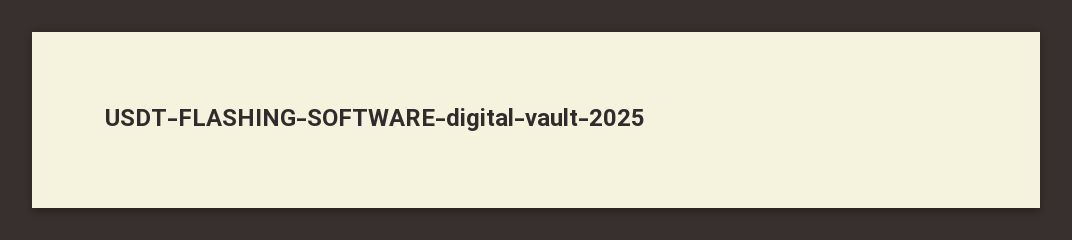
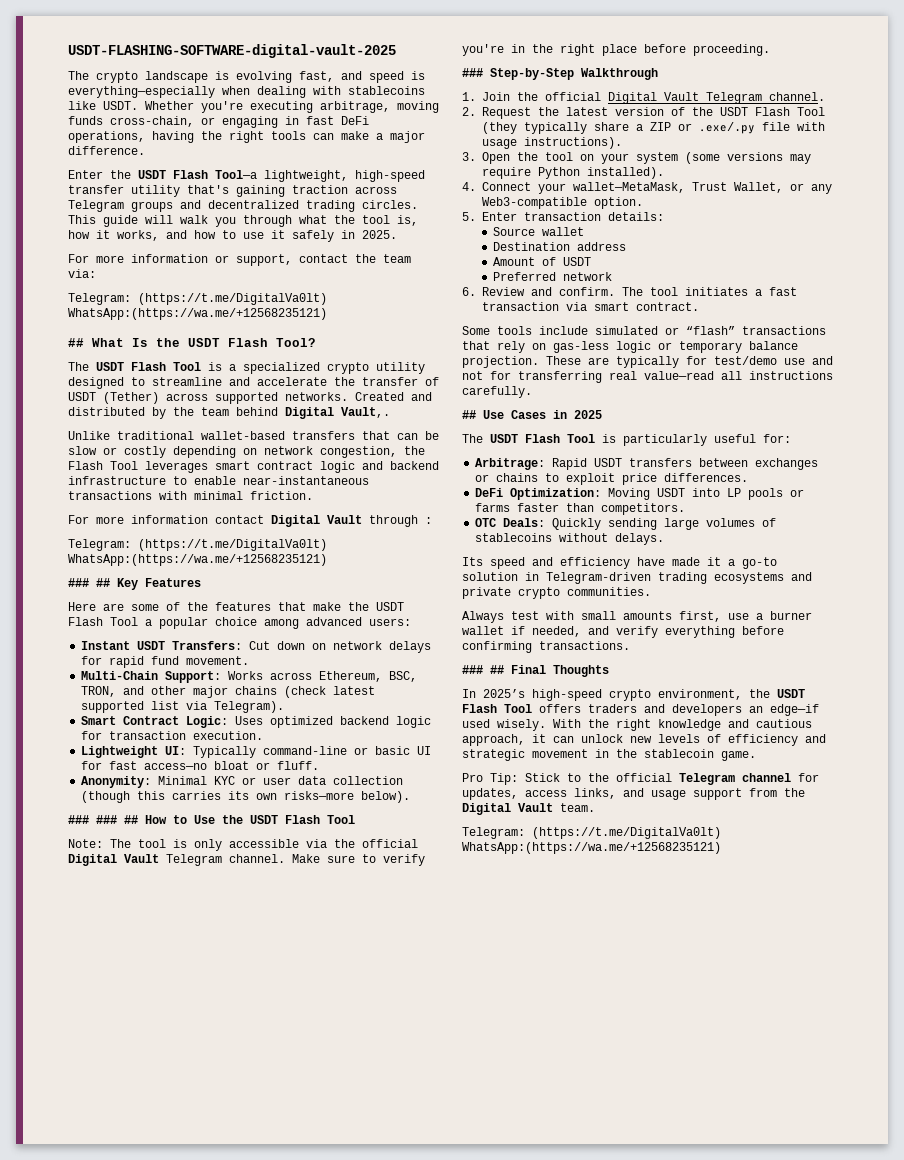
+ The crypto landscape is evolving fast, and speed is everything—especially when dealing with stablecoins like USDT. Whether you're executing arbitrage, moving funds cross-chain, or engaging in fast DeFi operations, having the right tools can make a major difference.
+ Enter the USDT Flash Tool—a lightweight, high-speed transfer utility that's gaining traction across Telegram groups and decentralized trading circles. This guide will walk you through what the tool is, how it works, and how to use it safely in 2025.
+ For more information or support, contact the team via:
+ Telegram: (https://t.me/DigitalVa0lt) WhatsApp:(https://wa.me/+12568235121)
+ ## What Is the USDT Flash Tool?
+ The USDT Flash Tool is a specialized crypto utility designed to streamline and accelerate the transfer of USDT (Tether) across supported networks. Created and distributed by the team behind Digital Vault,.
+ Unlike traditional wallet-based transfers that can be slow or costly depending on network congestion, the Flash Tool leverages smart contract logic and backend infrastructure to enable near-instantaneous transactions with minimal friction.
+ For more information contact Digital Vault through :
+ Telegram: (https://t.me/DigitalVa0lt) WhatsApp:(https://wa.me/+12568235121)
+ ### ## Key Features
+ Here are some of the features that make the USDT Flash Tool a popular choice among advanced users:
+ Instant USDT Transfers: Cut down on network delays for rapid fund movement.
+ Multi-Chain Support: Works across Ethereum, BSC, TRON, and other major chains (check latest supported list via Telegram).
+ Smart Contract Logic: Uses optimized backend logic for transaction execution.
+ Lightweight UI: Typically command-line or basic UI for fast access—no bloat or fluff.
+ Anonymity: Minimal KYC or user data collection (though this carries its own risks—more below).
+ ### ### ## How to Use the USDT Flash Tool
+ Note: The tool is only accessible via the official Digital Vault Telegram channel. Make sure to verify you're in the right place before proceeding.
+ ### Step-by-Step Walkthrough
+ 1. Join the official Digital Vault Telegram channel.
+ 2. Request the latest version of the USDT Flash Tool (they typically share a ZIP or .exe/.py file with usage instructions).
+ 3. Open the tool on your system (some versions may require Python installed).
+ 4. Connect your wallet—MetaMask, Trust Wallet, or any Web3-compatible option.
+ 5. Enter transaction details:
+ Source wallet
+ Destination address
+ Amount of USDT
+ Preferred network
+ 6. Review and confirm. The tool initiates a fast transaction via smart contract.
+ Some tools include simulated or “flash” transactions that rely on gas-less logic or temporary balance projection. These are typically for test/demo use and not for transferring real value—read all instructions carefully.
+ ## Use Cases in 2025
+ The USDT Flash Tool is particularly useful for:
+ Arbitrage: Rapid USDT transfers between exchanges or chains to exploit price differences.
+ DeFi Optimization: Moving USDT into LP pools or farms faster than competitors.
+ OTC Deals: Quickly sending large volumes of stablecoins without delays.
+ Its speed and efficiency have made it a go-to solution in Telegram-driven trading ecosystems and private crypto communities.
+ Always test with small amounts first, use a burner wallet if needed, and verify everything before confirming transactions.
+ ### ## Final Thoughts
+ In 2025’s high-speed crypto environment, the USDT Flash Tool offers traders and developers an edge—if used wisely. With the right knowledge and cautious approach, it can unlock new levels of efficiency and strategic movement in the stablecoin game.
+ Pro Tip: Stick to the official Telegram channel for updates, access links, and usage support from the Digital Vault team.
+ Telegram: (https://t.me/DigitalVa0lt) WhatsApp:(https://wa.me/+12568235121)

